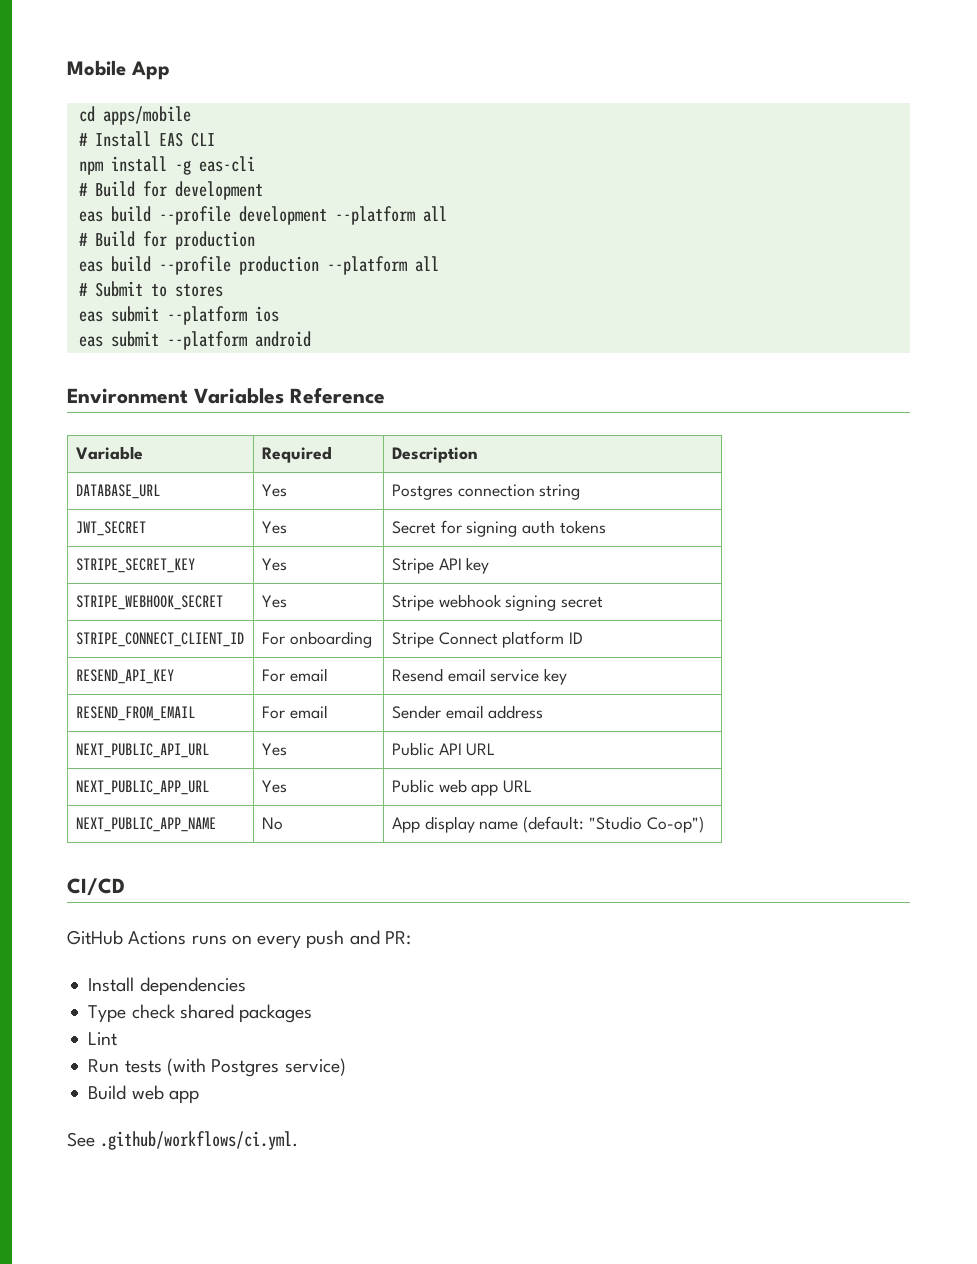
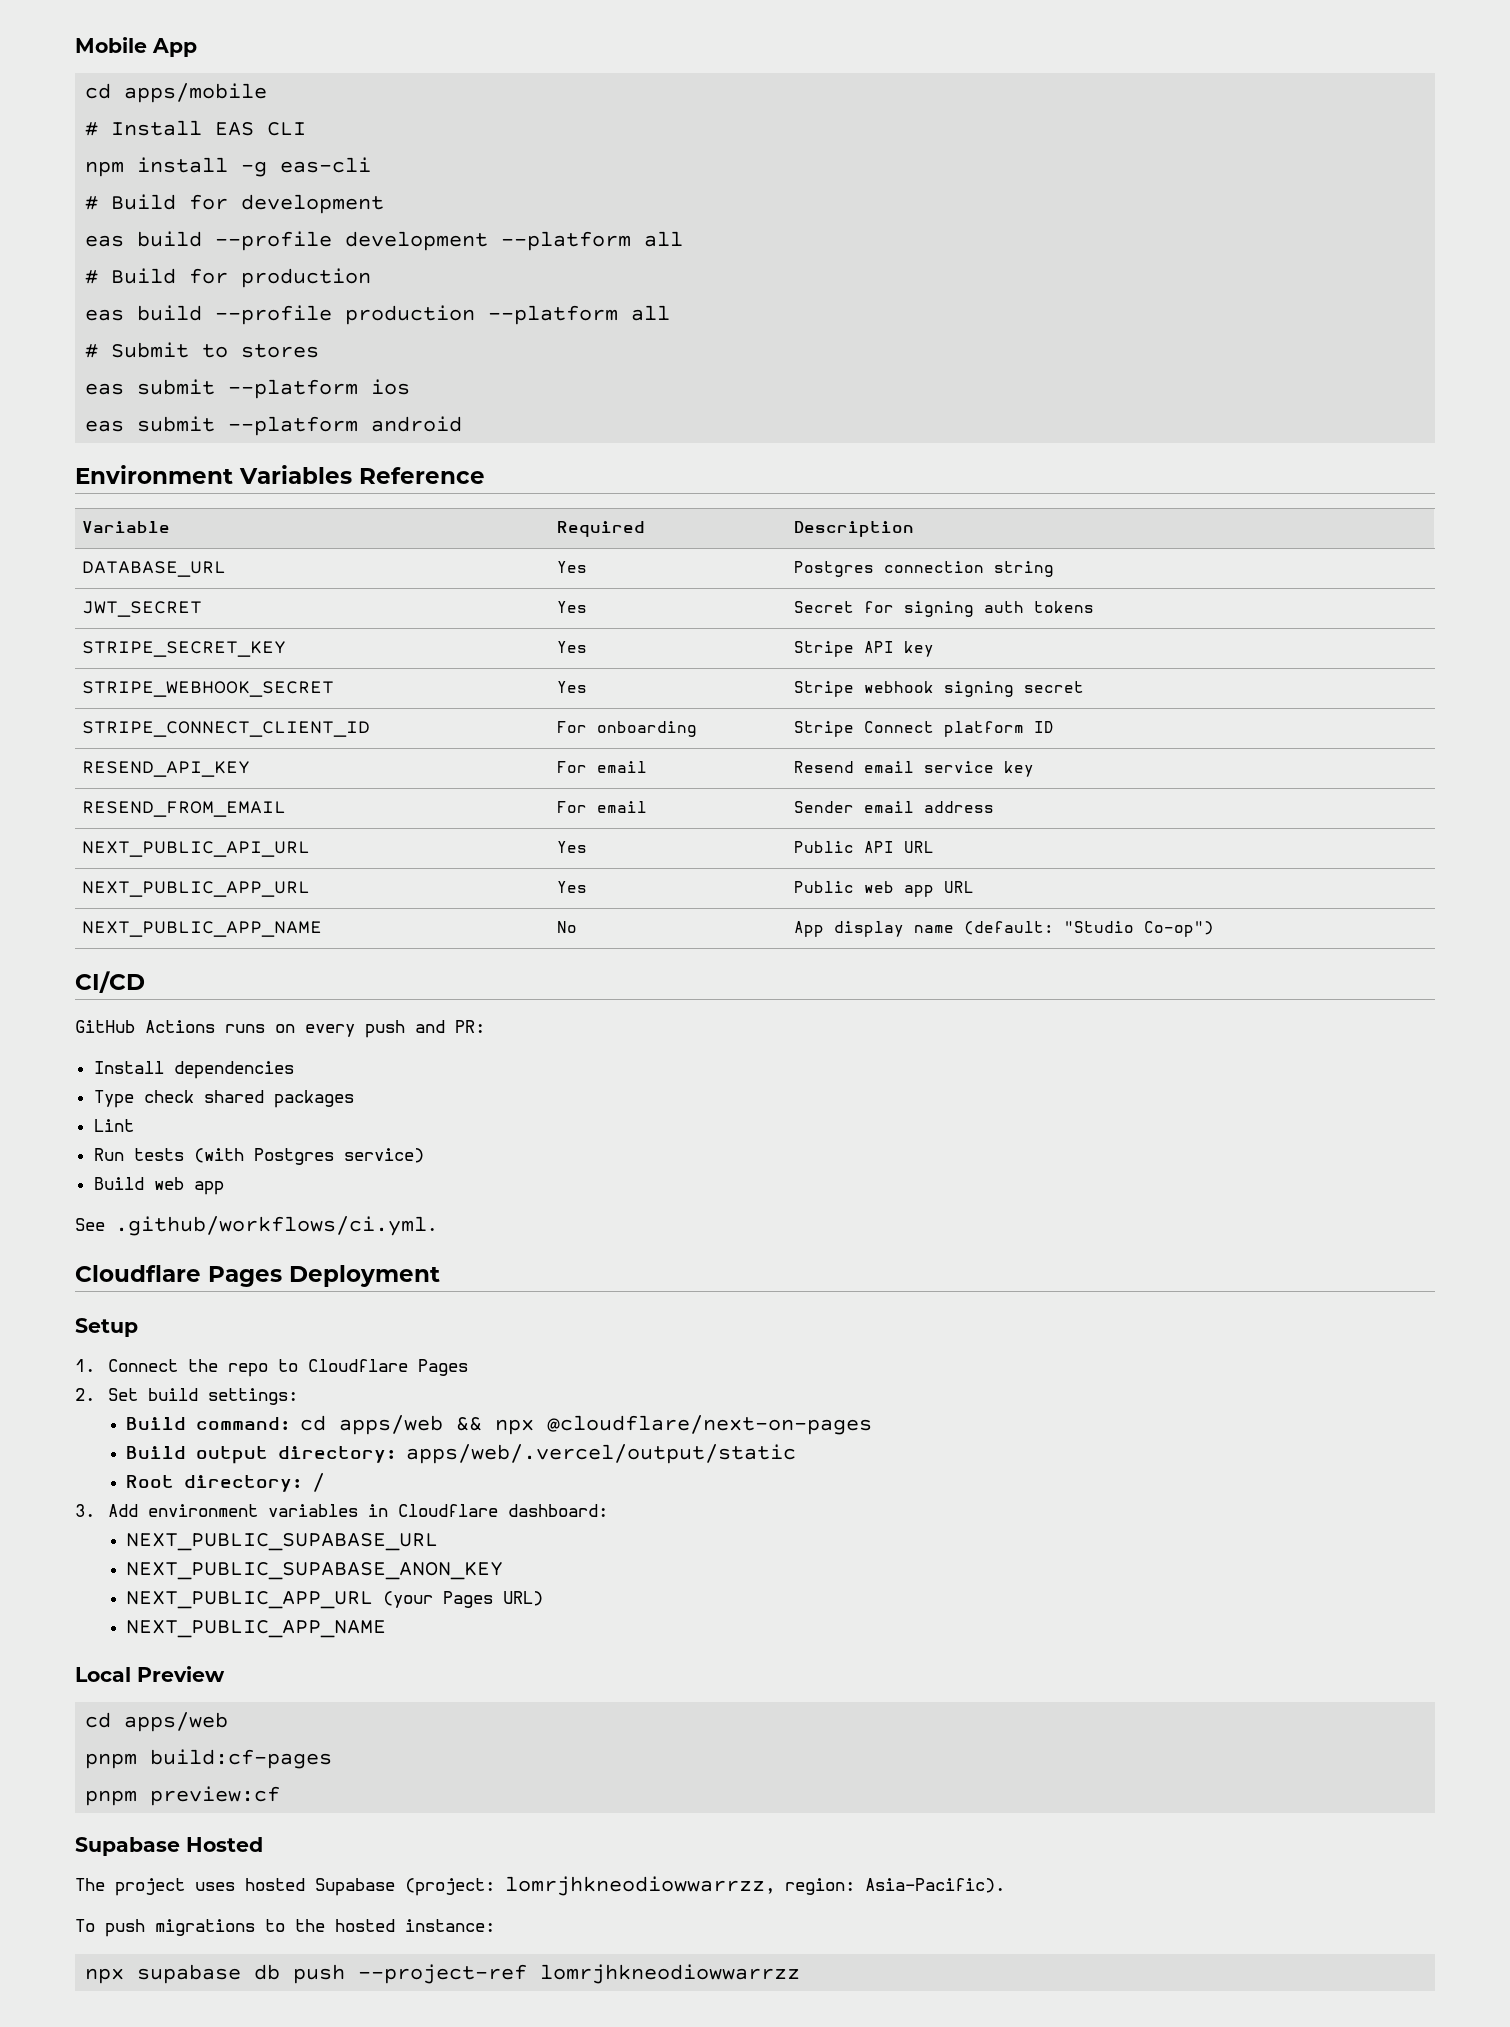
+ Cloudflare Pages Deployment
+ Setup
+ 1. Connect the repo to Cloudflare Pages
+ 2. Set build settings:
+ Build command: cd apps/web && npx @cloudflare/next-on-pages
+ Build output directory: apps/web/.vercel/output/static
+ Root directory: /
+ 3. Add environment variables in Cloudflare dashboard:
+ NEXT_PUBLIC_SUPABASE_URL
+ NEXT_PUBLIC_SUPABASE_ANON_KEY
+ NEXT_PUBLIC_APP_URL (your Pages URL)
+ NEXT_PUBLIC_APP_NAME
+ Local Preview
+ cd apps/web
+ pnpm build:cf-pages
+ pnpm preview:cf
+ Supabase Hosted
+ The project uses hosted Supabase (project: lomrjhkneodiowwarrzz, region: Asia-Pacific).
+ To push migrations to the hosted instance:
+ npx supabase db push --project-ref lomrjhkneodiowwarrzz

